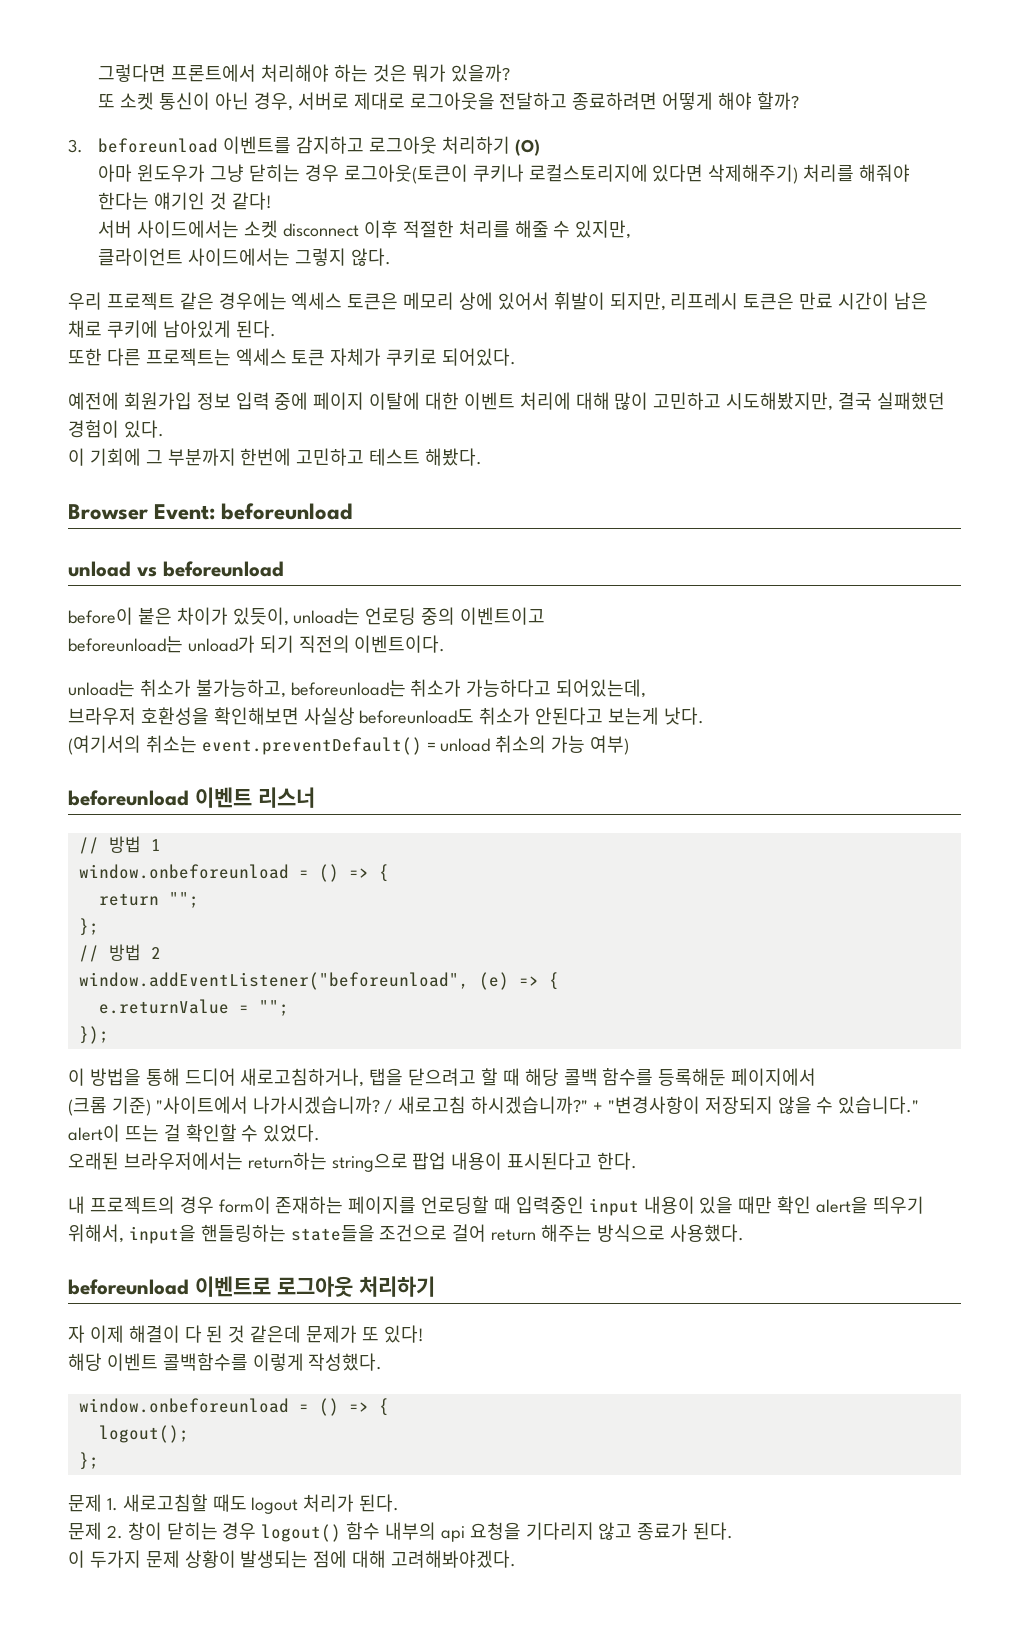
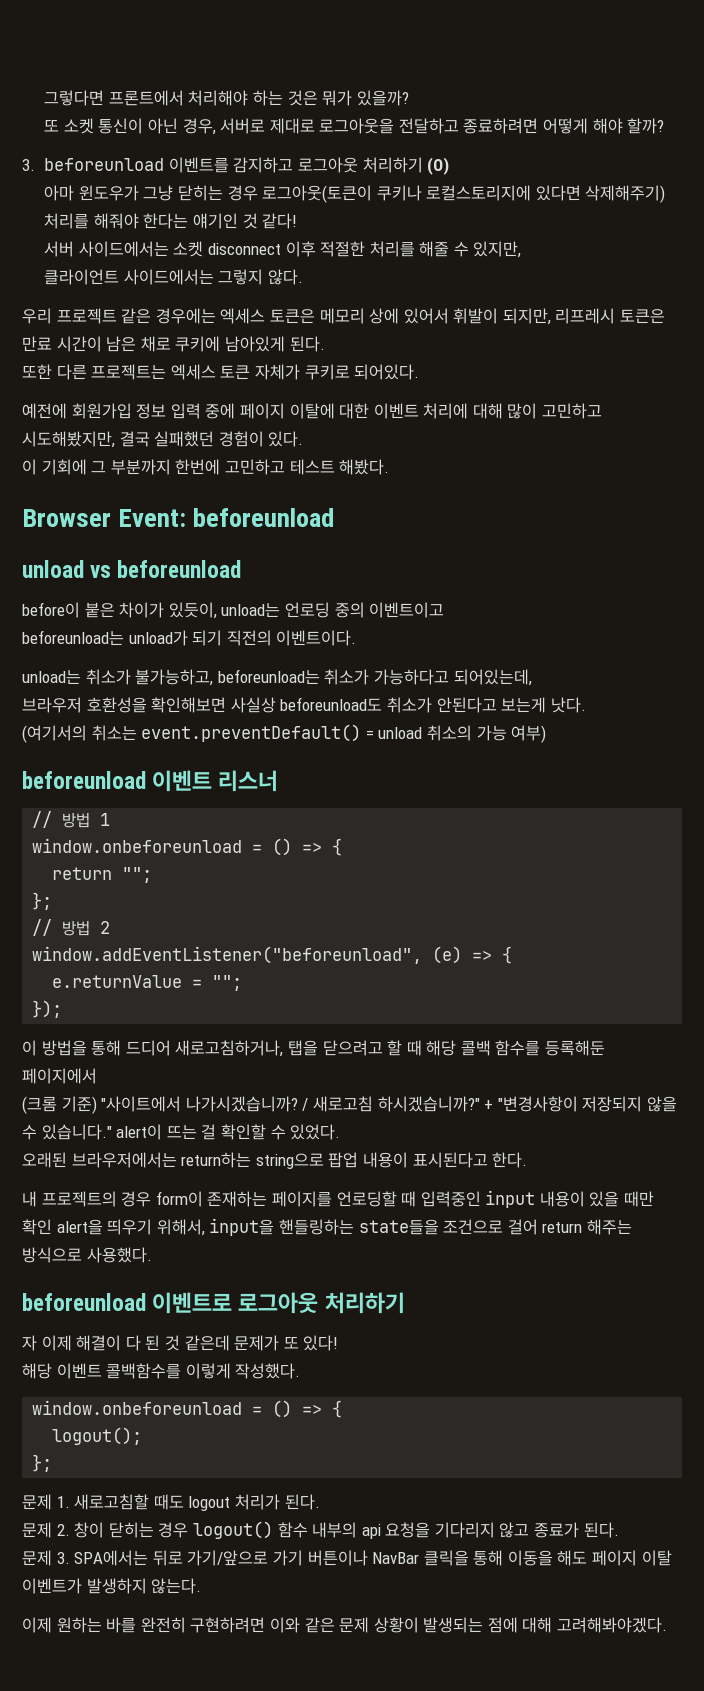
- 이 두가지 문제 상황이 발생되는 점에 대해 고려해봐야겠다.
+ 문제 3. SPA에서는 뒤로 가기/앞으로 가기 버튼이나 NavBar 클릭을 통해 이동을 해도 페이지 이탈 이벤트가 발생하지 않는다.
+ 이제 원하는 바를 완전히 구현하려면 이와 같은 문제 상황이 발생되는 점에 대해 고려해봐야겠다.

